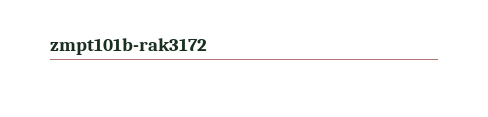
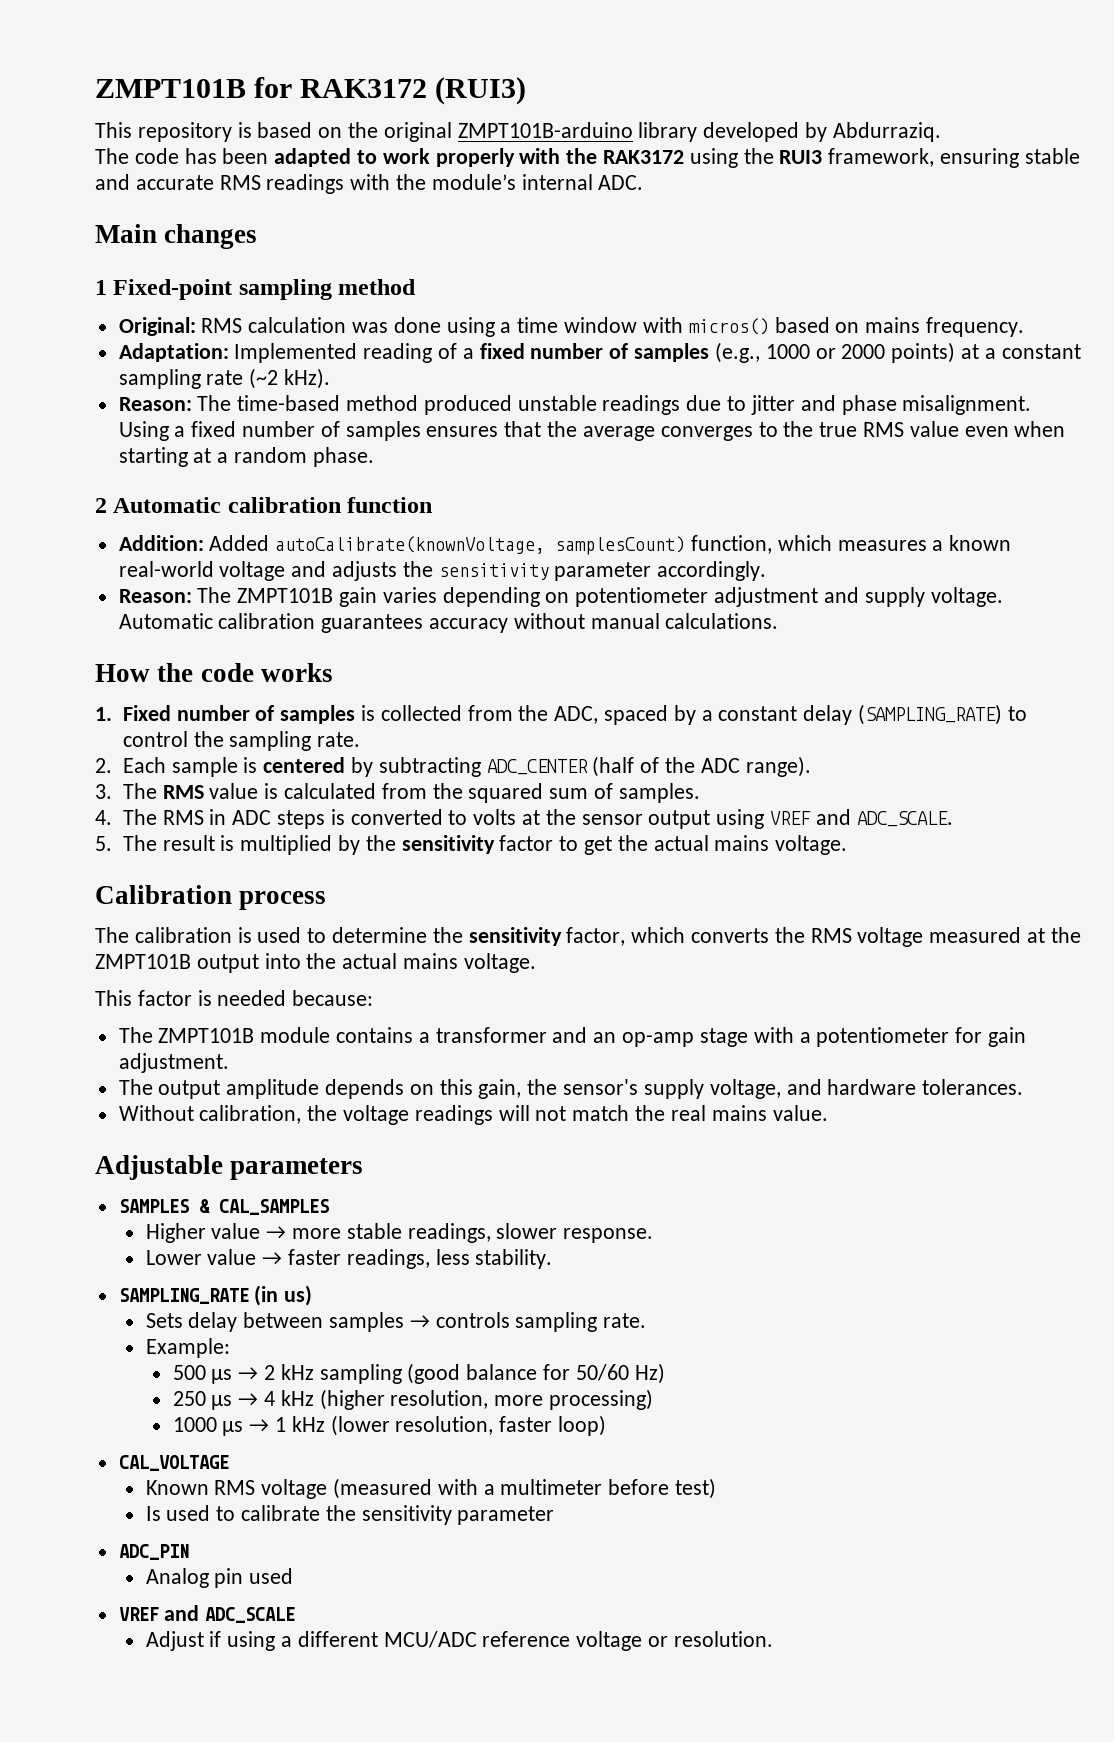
- zmpt101b-rak3172
+ ZMPT101B for RAK3172 (RUI3)
+ This repository is based on the original ZMPT101B-arduino library developed by Abdurraziq.
+ The code has been adapted to work properly with the RAK3172 using the RUI3 framework, ensuring stable and accurate RMS readings with the module’s internal ADC.
+ Main changes
+ 1 Fixed-point sampling method
+ Original: RMS calculation was done using a time window with micros() based on mains frequency.
+ Adaptation: Implemented reading of a fixed number of samples (e.g., 1000 or 2000 points) at a constant sampling rate (~2 kHz).
+ Reason: The time-based method produced unstable readings due to jitter and phase misalignment. Using a fixed number of samples ensures that the average converges to the true RMS value even when starting at a random phase.
+ 2 Automatic calibration function
+ Addition: Added autoCalibrate(knownVoltage, samplesCount) function, which measures a known real-world voltage and adjusts the sensitivity parameter accordingly.
+ Reason: The ZMPT101B gain varies depending on potentiometer adjustment and supply voltage. Automatic calibration guarantees accuracy without manual calculations.
+ How the code works
+ 1. Fixed number of samples is collected from the ADC, spaced by a constant delay (SAMPLING_RATE) to control the sampling rate.
+ 2. Each sample is centered by subtracting ADC_CENTER (half of the ADC range).
+ 3. The RMS value is calculated from the squared sum of samples.
+ 4. The RMS in ADC steps is converted to volts at the sensor output using VREF and ADC_SCALE.
+ 5. The result is multiplied by the sensitivity factor to get the actual mains voltage.
+ Calibration process
+ The calibration is used to determine the sensitivity factor, which converts the RMS voltage measured at the ZMPT101B output into the actual mains voltage.
+ This factor is needed because:
+ The ZMPT101B module contains a transformer and an op-amp stage with a potentiometer for gain adjustment.
+ The output amplitude depends on this gain, the sensor's supply voltage, and hardware tolerances.
+ Without calibration, the voltage readings will not match the real mains value.
+ Adjustable parameters
+ SAMPLES & CAL_SAMPLES
+ Higher value → more stable readings, slower response.
+ Lower value → faster readings, less stability.
+ SAMPLING_RATE (in us)
+ Sets delay between samples → controls sampling rate.
+ Example:
+ 500 µs → 2 kHz sampling (good balance for 50/60 Hz)
+ 250 µs → 4 kHz (higher resolution, more processing)
+ 1000 µs → 1 kHz (lower resolution, faster loop)
+ CAL_VOLTAGE
+ Known RMS voltage (measured with a multimeter before test)
+ Is used to calibrate the sensitivity parameter
+ ADC_PIN
+ Analog pin used
+ VREF and ADC_SCALE
+ Adjust if using a different MCU/ADC reference voltage or resolution.

